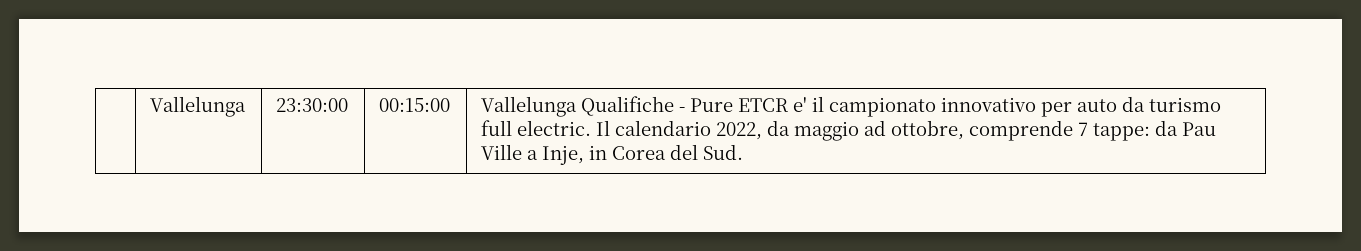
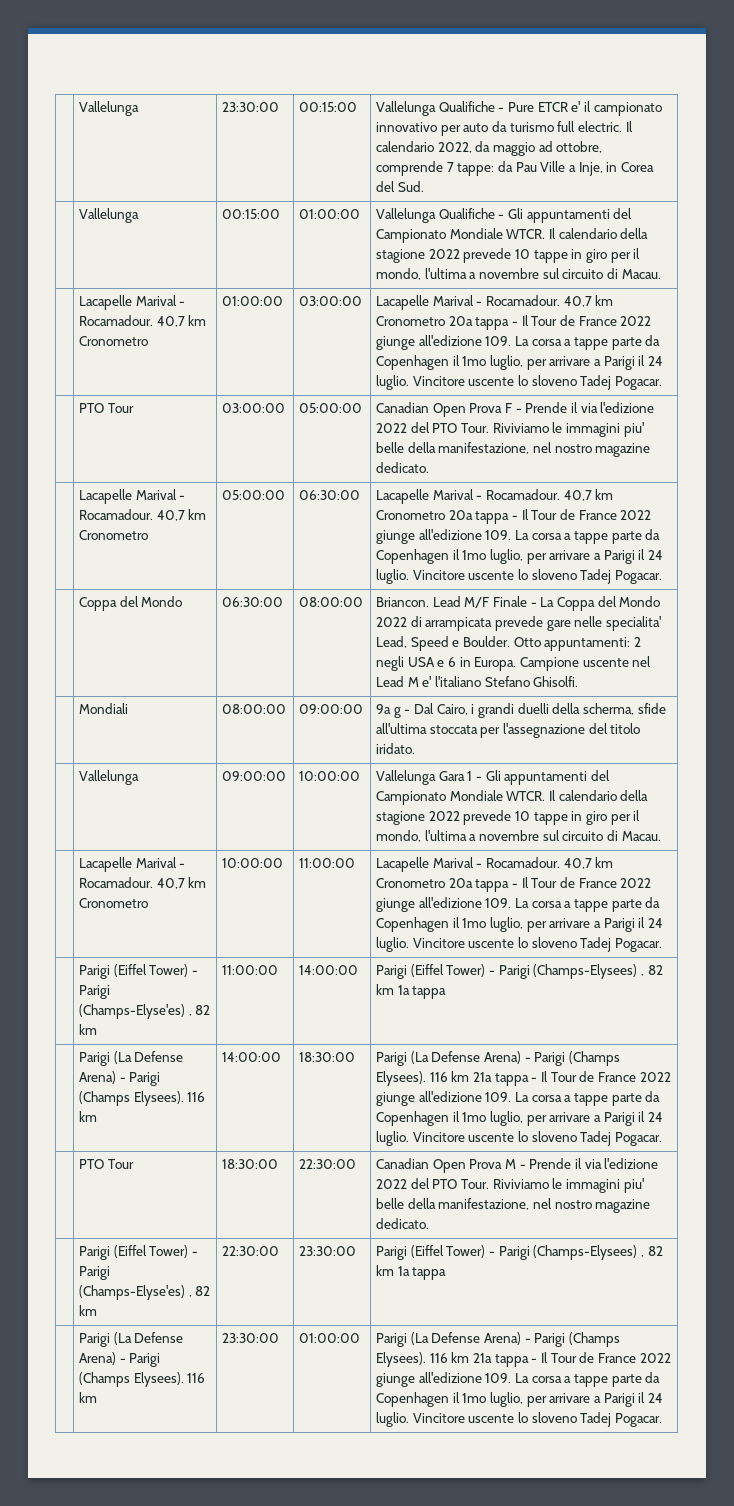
+ | Vallelunga | 00:15:00 | 01:00:00 | Vallelunga Qualifiche - Gli appuntamenti del Campionato Mondiale WTCR. Il calendario della stagione 2022 prevede 10 tappe in giro per il mondo, l'ultima a novembre sul circuito di Macau.
+ | Lacapelle Marival - Rocamadour. 40,7 km Cronometro | 01:00:00 | 03:00:00 | Lacapelle Marival - Rocamadour. 40,7 km Cronometro 20a tappa - Il Tour de France 2022 giunge all'edizione 109. La corsa a tappe parte da Copenhagen il 1mo luglio, per arrivare a Parigi il 24 luglio. Vincitore uscente lo sloveno Tadej Pogacar.
+ | PTO Tour | 03:00:00 | 05:00:00 | Canadian Open Prova F - Prende il via l'edizione 2022 del PTO Tour. Riviviamo le immagini piu' belle della manifestazione, nel nostro magazine dedicato.
+ | Lacapelle Marival - Rocamadour. 40,7 km Cronometro | 05:00:00 | 06:30:00 | Lacapelle Marival - Rocamadour. 40,7 km Cronometro 20a tappa - Il Tour de France 2022 giunge all'edizione 109. La corsa a tappe parte da Copenhagen il 1mo luglio, per arrivare a Parigi il 24 luglio. Vincitore uscente lo sloveno Tadej Pogacar.
+ | Coppa del Mondo | 06:30:00 | 08:00:00 | Briancon. Lead M/F Finale - La Coppa del Mondo 2022 di arrampicata prevede gare nelle specialita' Lead, Speed e Boulder. Otto appuntamenti: 2 negli USA e 6 in Europa. Campione uscente nel Lead M e' l'italiano Stefano Ghisolfi.
+ | Mondiali | 08:00:00 | 09:00:00 | 9a g - Dal Cairo, i grandi duelli della scherma, sfide all'ultima stoccata per l'assegnazione del titolo iridato.
+ | Vallelunga | 09:00:00 | 10:00:00 | Vallelunga Gara 1 - Gli appuntamenti del Campionato Mondiale WTCR. Il calendario della stagione 2022 prevede 10 tappe in giro per il mondo, l'ultima a novembre sul circuito di Macau.
+ | Lacapelle Marival - Rocamadour. 40,7 km Cronometro | 10:00:00 | 11:00:00 | Lacapelle Marival - Rocamadour. 40,7 km Cronometro 20a tappa - Il Tour de France 2022 giunge all'edizione 109. La corsa a tappe parte da Copenhagen il 1mo luglio, per arrivare a Parigi il 24 luglio. Vincitore uscente lo sloveno Tadej Pogacar.
+ | Parigi (Eiffel Tower) - Parigi (Champs-Elyse'es) , 82 km | 11:00:00 | 14:00:00 | Parigi (Eiffel Tower) - Parigi (Champs-Elysees) , 82 km 1a tappa
+ | Parigi (La Defense Arena) - Parigi (Champs Elysees). 116 km | 14:00:00 | 18:30:00 | Parigi (La Defense Arena) - Parigi (Champs Elysees). 116 km 21a tappa - Il Tour de France 2022 giunge all'edizione 109. La corsa a tappe parte da Copenhagen il 1mo luglio, per arrivare a Parigi il 24 luglio. Vincitore uscente lo sloveno Tadej Pogacar.
+ | PTO Tour | 18:30:00 | 22:30:00 | Canadian Open Prova M - Prende il via l'edizione 2022 del PTO Tour. Riviviamo le immagini piu' belle della manifestazione, nel nostro magazine dedicato.
+ | Parigi (Eiffel Tower) - Parigi (Champs-Elyse'es) , 82 km | 22:30:00 | 23:30:00 | Parigi (Eiffel Tower) - Parigi (Champs-Elysees) , 82 km 1a tappa
+ | Parigi (La Defense Arena) - Parigi (Champs Elysees). 116 km | 23:30:00 | 01:00:00 | Parigi (La Defense Arena) - Parigi (Champs Elysees). 116 km 21a tappa - Il Tour de France 2022 giunge all'edizione 109. La corsa a tappe parte da Copenhagen il 1mo luglio, per arrivare a Parigi il 24 luglio. Vincitore uscente lo sloveno Tadej Pogacar.

